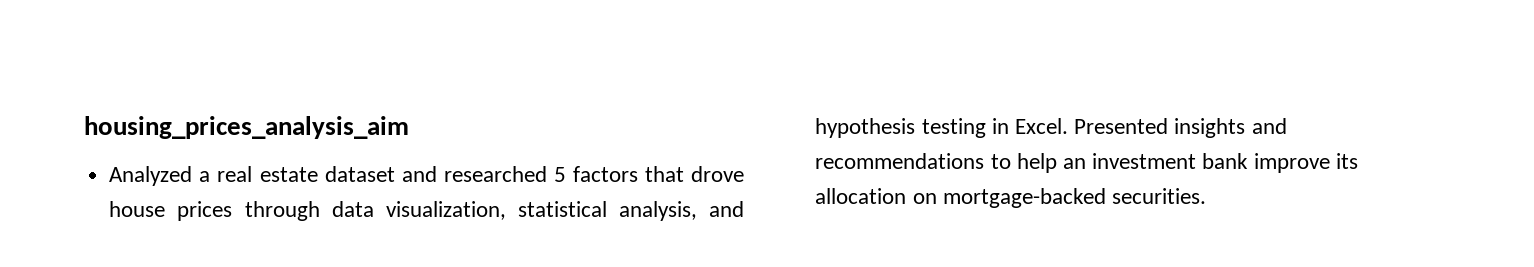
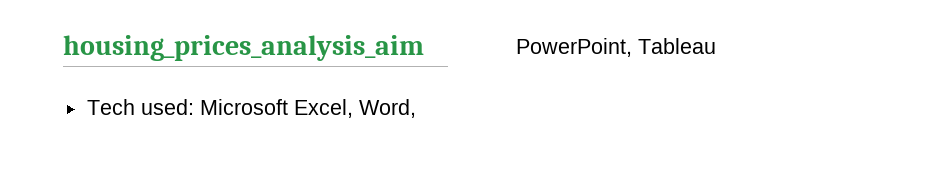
- Analyzed a real estate dataset and researched 5 factors that drove house prices through data visualization, statistical analysis, and hypothesis testing in Excel. Presented insights and recommendations to help an investment bank improve its allocation on mortgage-backed securities.
+ Tech used: Microsoft Excel, Word, PowerPoint, Tableau

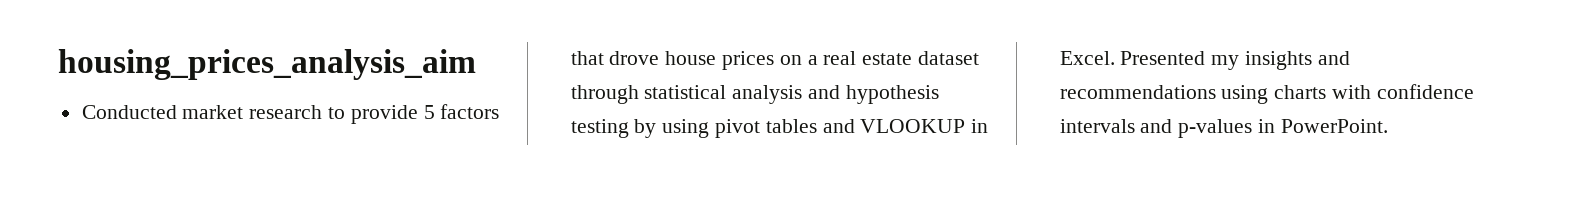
- Tech used: Microsoft Excel, Word, PowerPoint, Tableau
+ Conducted market research to provide 5 factors that drove house prices on a real estate dataset through statistical analysis and hypothesis testing by using pivot tables and VLOOKUP in Excel. Presented my insights and recommendations using charts with confidence intervals and p-values in PowerPoint.

